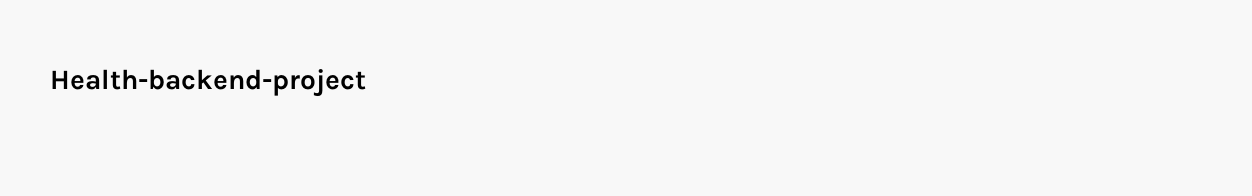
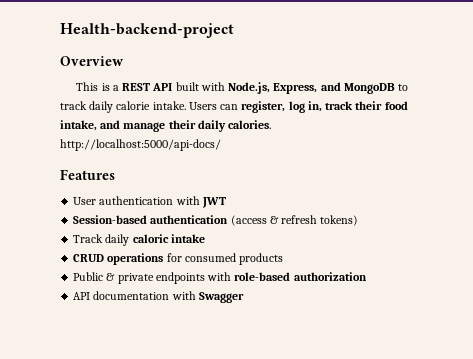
+ Overview
+ This is a REST API built with Node.js, Express, and MongoDB to track daily calorie intake. Users can register, log in, track their food intake, and manage their daily calories. http://localhost:5000/api-docs/
+ Features
+ User authentication with JWT
+ Session-based authentication (access & refresh tokens)
+ Track daily caloric intake
+ CRUD operations for consumed products
+ Public & private endpoints with role-based authorization
+ API documentation with Swagger

